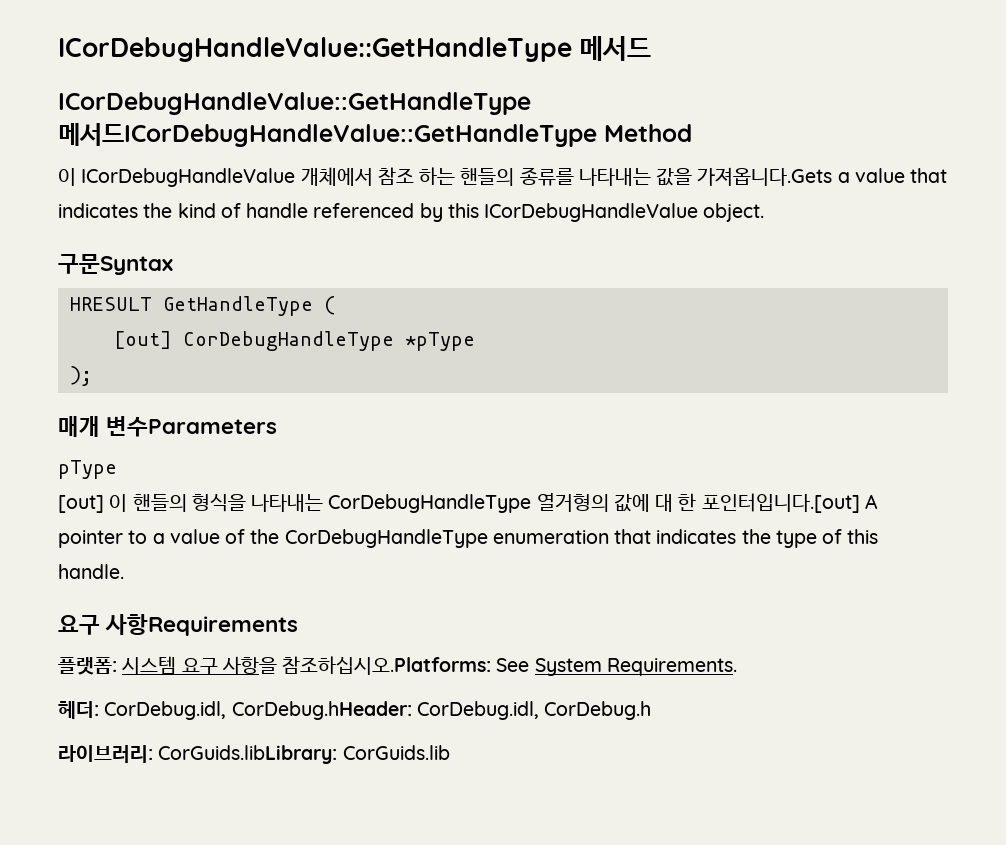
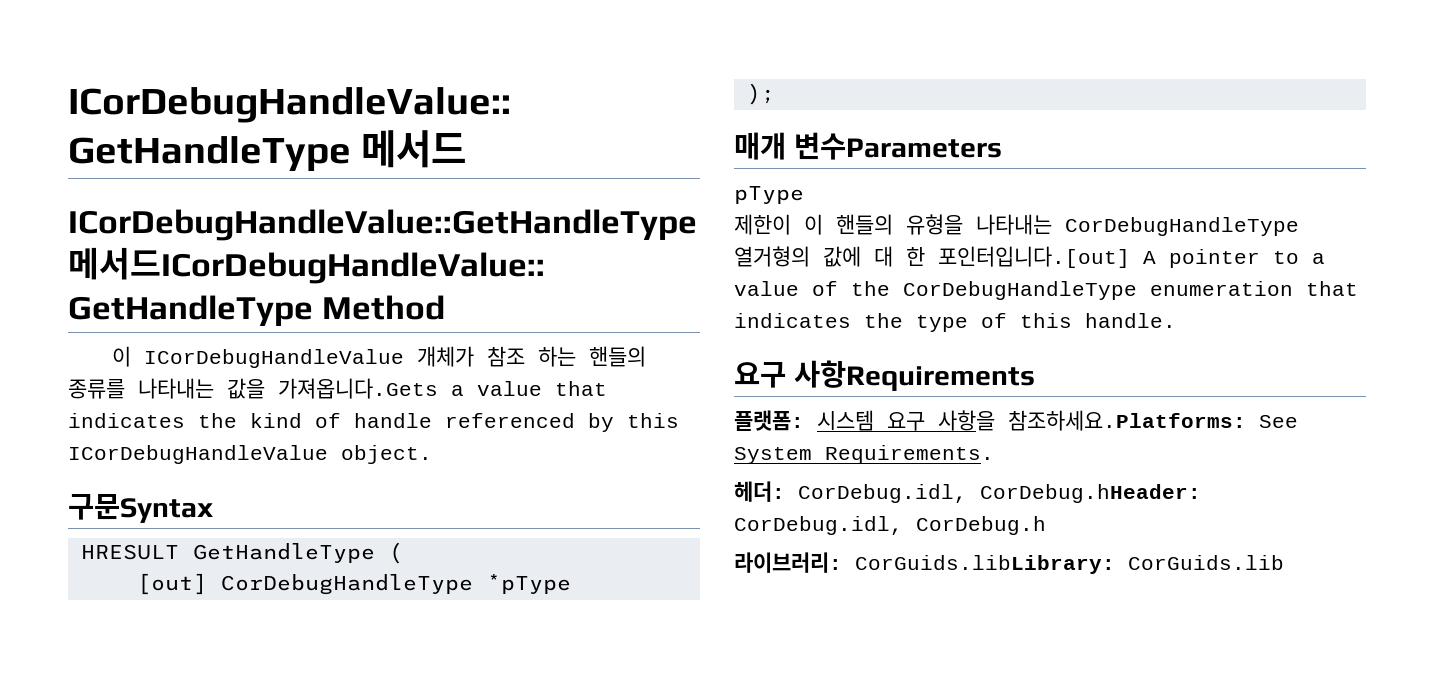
- 이 ICorDebugHandleValue 개체에서 참조 하는 핸들의 종류를 나타내는 값을 가져옵니다.Gets a value that indicates the kind of handle referenced by this ICorDebugHandleValue object.
+ 이 ICorDebugHandleValue 개체가 참조 하는 핸들의 종류를 나타내는 값을 가져옵니다.Gets a value that indicates the kind of handle referenced by this ICorDebugHandleValue object.
- [out] 이 핸들의 형식을 나타내는 CorDebugHandleType 열거형의 값에 대 한 포인터입니다.[out] A pointer to a value of the CorDebugHandleType enumeration that indicates the type of this handle.
+ 제한이 이 핸들의 유형을 나타내는 CorDebugHandleType 열거형의 값에 대 한 포인터입니다.[out] A pointer to a value of the CorDebugHandleType enumeration that indicates the type of this handle.
- 플랫폼: 시스템 요구 사항을 참조하십시오.Platforms: See System Requirements.
+ 플랫폼: 시스템 요구 사항을 참조하세요.Platforms: See System Requirements.

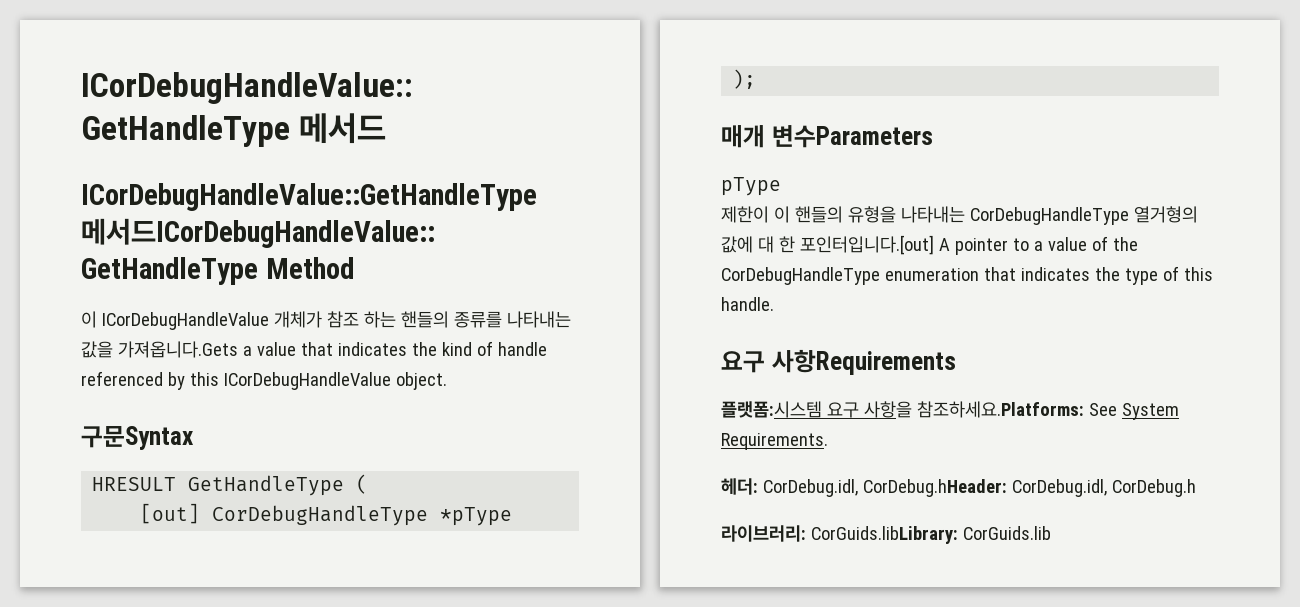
- 플랫폼: 시스템 요구 사항을 참조하세요.Platforms: See System Requirements.
+ 플랫폼:시스템 요구 사항을 참조하세요.Platforms: See System Requirements.

